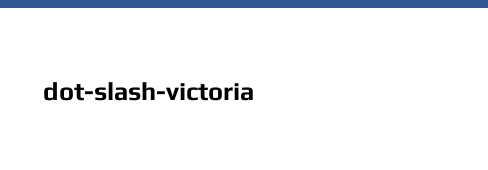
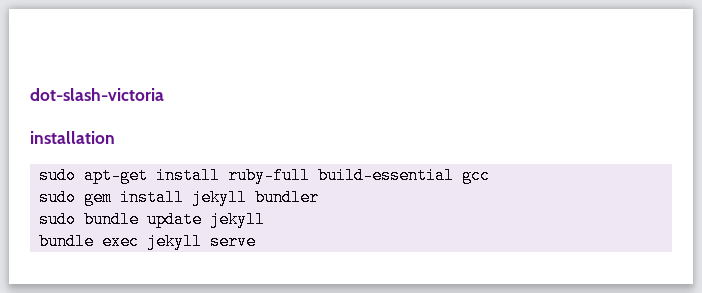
+ installation
+ sudo apt-get install ruby-full build-essential gcc
+ sudo gem install jekyll bundler
+ sudo bundle update jekyll
+ bundle exec jekyll serve

